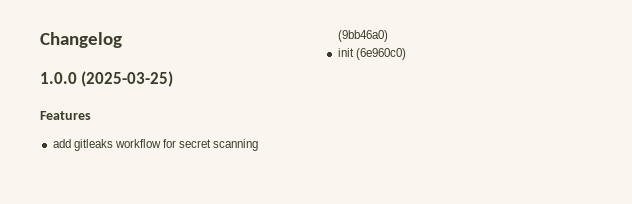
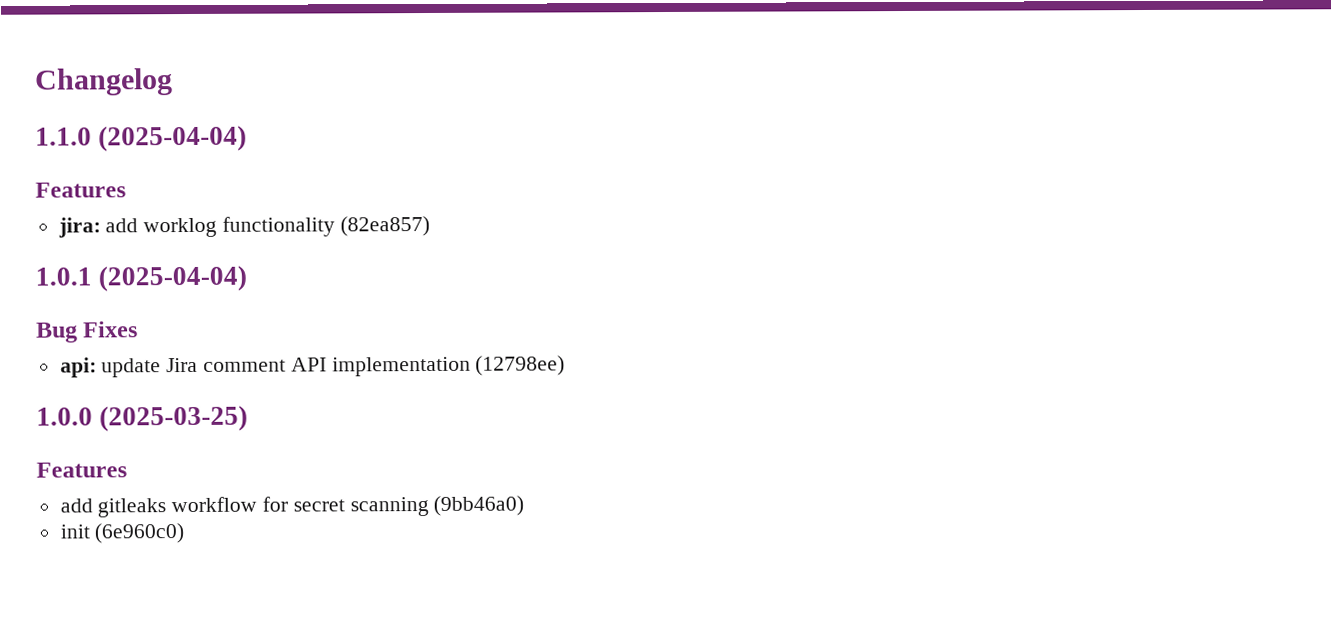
+ 1.1.0 (2025-04-04)
+ Features
+ jira: add worklog functionality (82ea857)
+ 1.0.1 (2025-04-04)
+ Bug Fixes
+ api: update Jira comment API implementation (12798ee)

